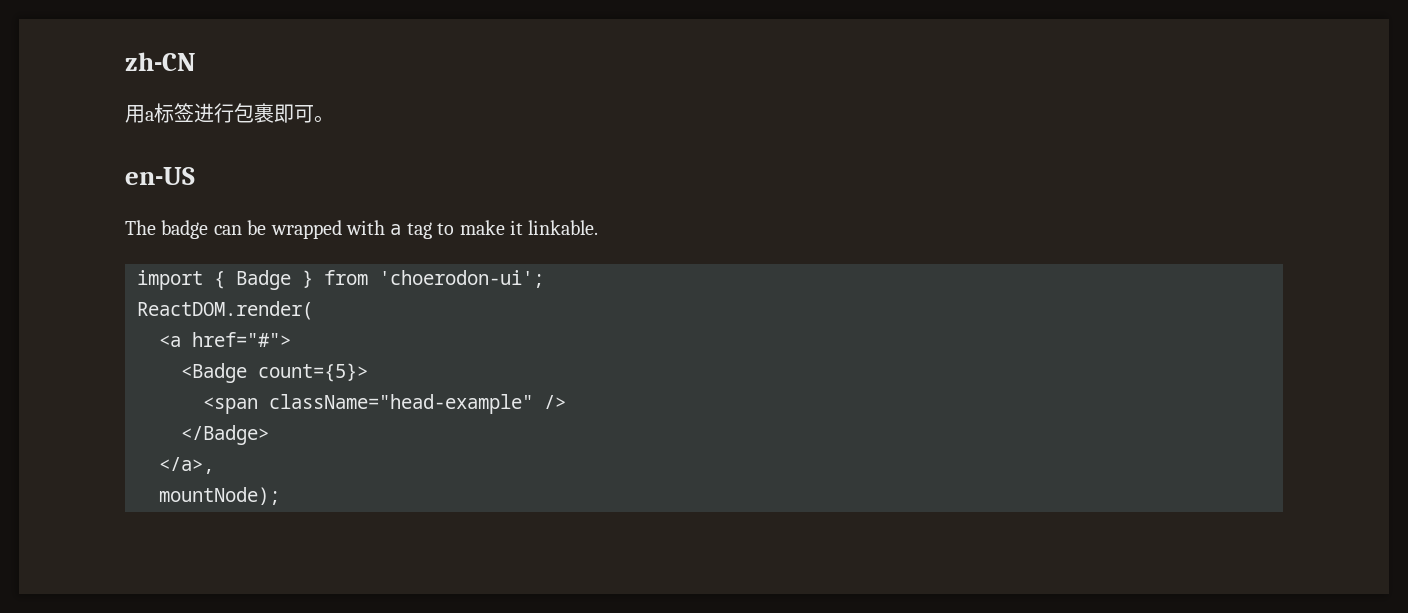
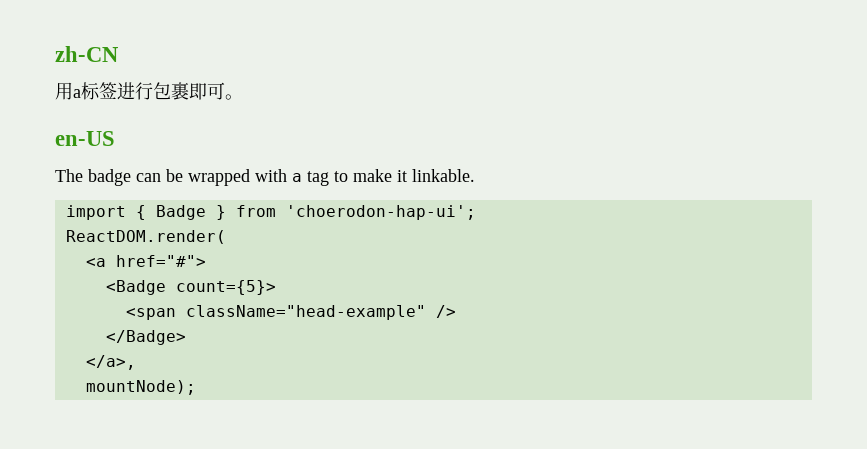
- import { Badge } from 'choerodon-ui';
+ import { Badge } from 'choerodon-hap-ui';

